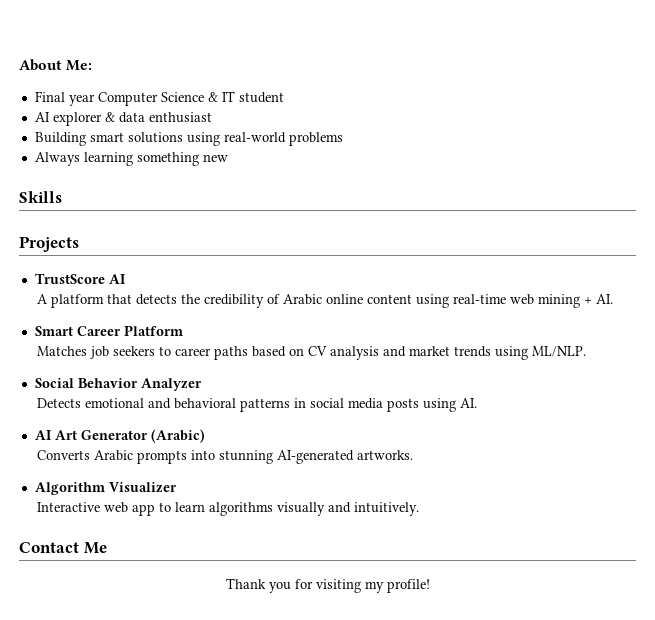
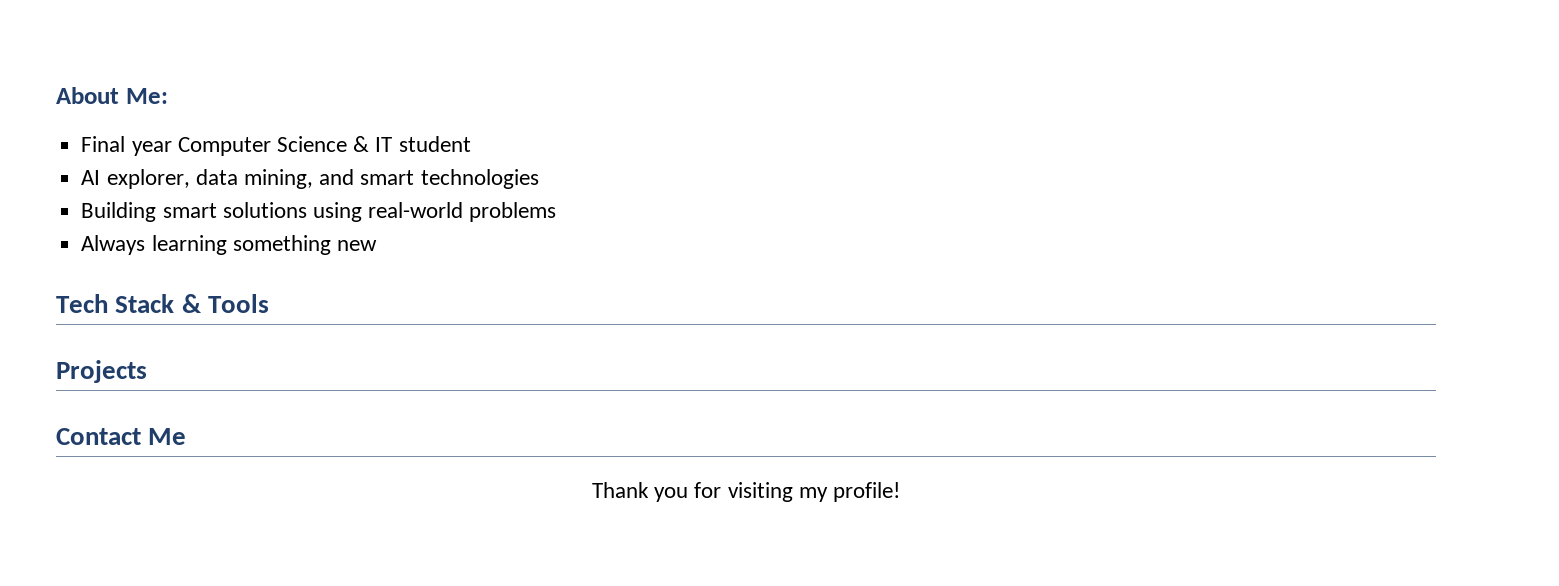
- AI explorer & data enthusiast
+ AI explorer, data mining, and smart technologies
- Skills
+ Tech Stack & Tools
  Projects
- TrustScore AI
- A platform that detects the credibility of Arabic online content using real-time web mining + AI.
- Smart Career Platform
- Matches job seekers to career paths based on CV analysis and market trends using ML/NLP.
- Social Behavior Analyzer
- Detects emotional and behavioral patterns in social media posts using AI.
- AI Art Generator (Arabic)
- Converts Arabic prompts into stunning AI-generated artworks.
- Algorithm Visualizer
- Interactive web app to learn algorithms visually and intuitively.

